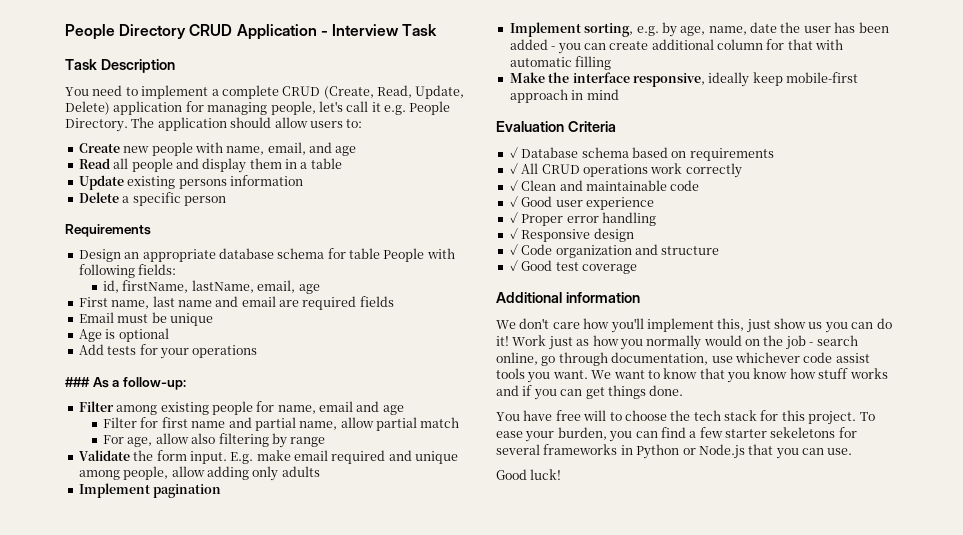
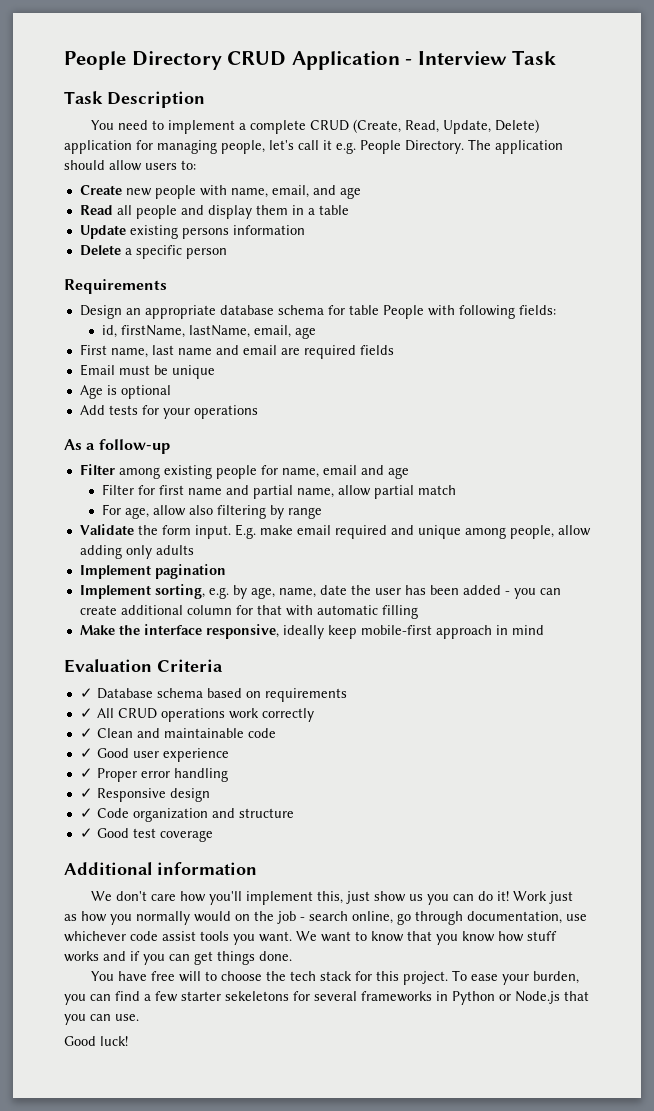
- ### As a follow-up:
+ As a follow-up

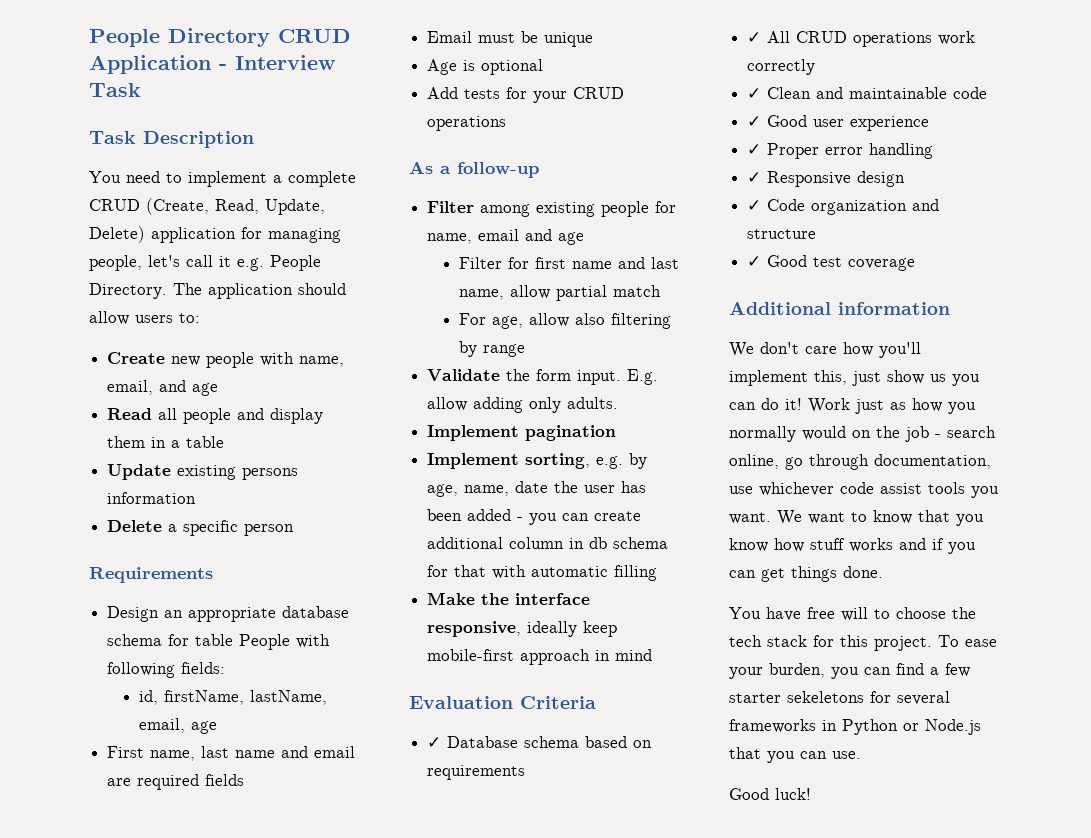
- Add tests for your operations
+ Add tests for your CRUD operations
- Filter for first name and partial name, allow partial match
+ Filter for first name and last name, allow partial match
- E.g. make email required and unique among people, allow adding only adults
+ E.g. allow adding only adults.
- Implement sorting, e.g. by age, name, date the user has been added - you can create additional column for that with automatic filling
+ Implement sorting, e.g. by age, name, date the user has been added - you can create additional column in db schema for that with automatic filling

